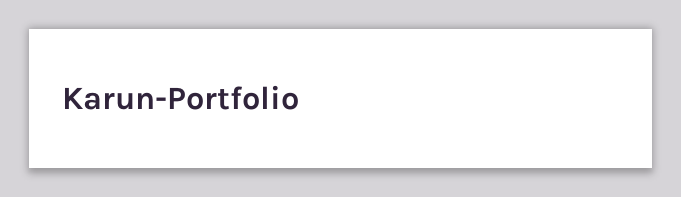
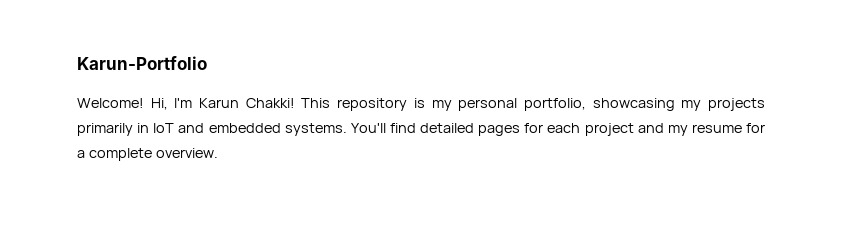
+ Welcome! Hi, I'm Karun Chakki! This repository is my personal portfolio, showcasing my projects primarily in IoT and embedded systems. You'll find detailed pages for each project and my resume for a complete overview.

